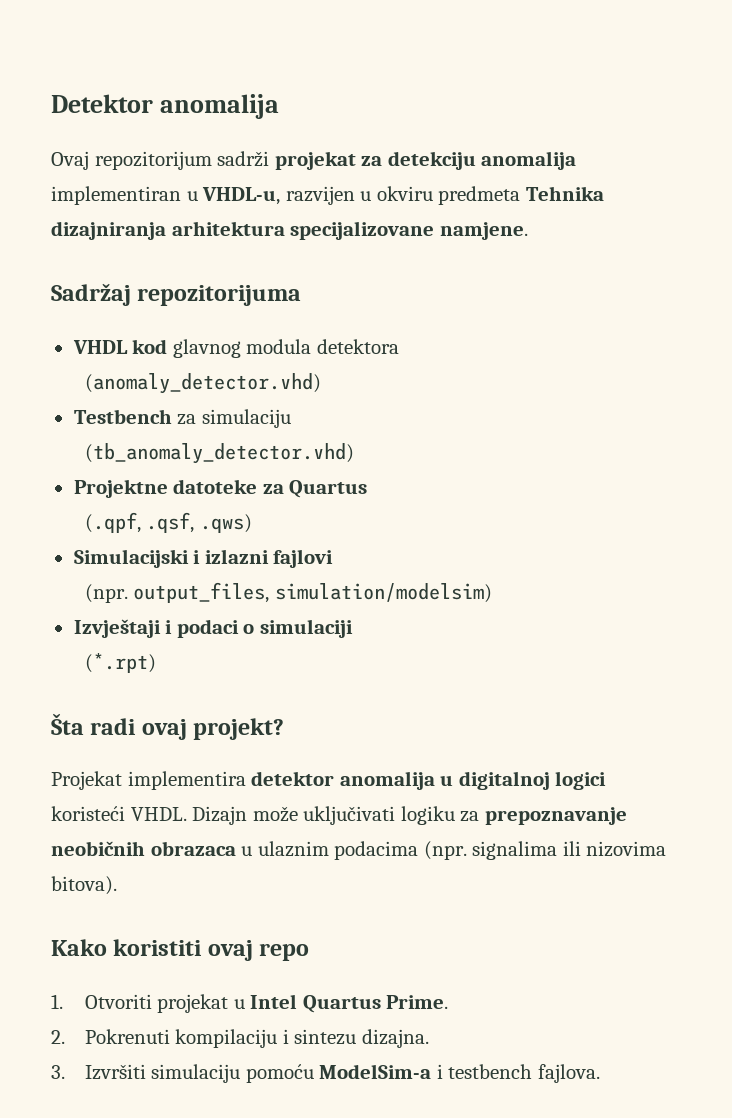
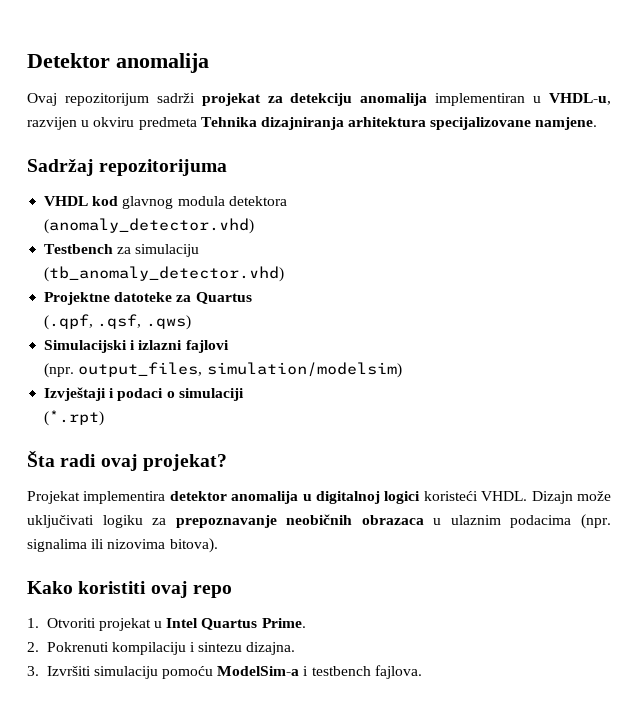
- Šta radi ovaj projekt?
+ Šta radi ovaj projekat?

